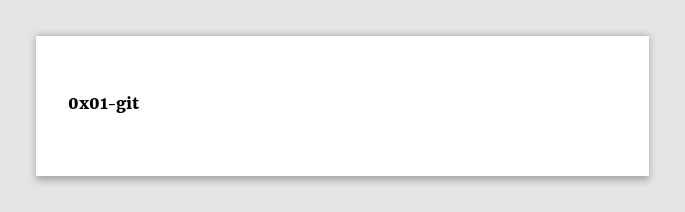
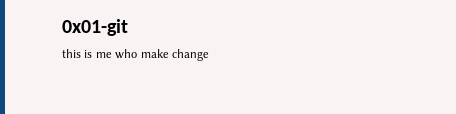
+ this is me who make change

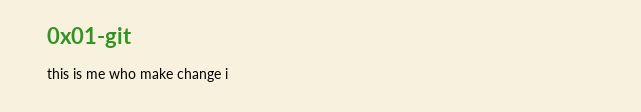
- this is me who make change
+ this is me who make change i

